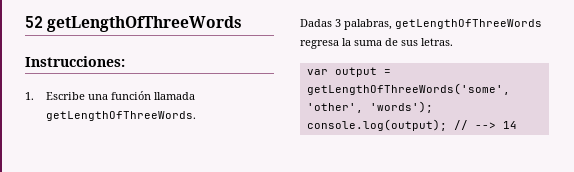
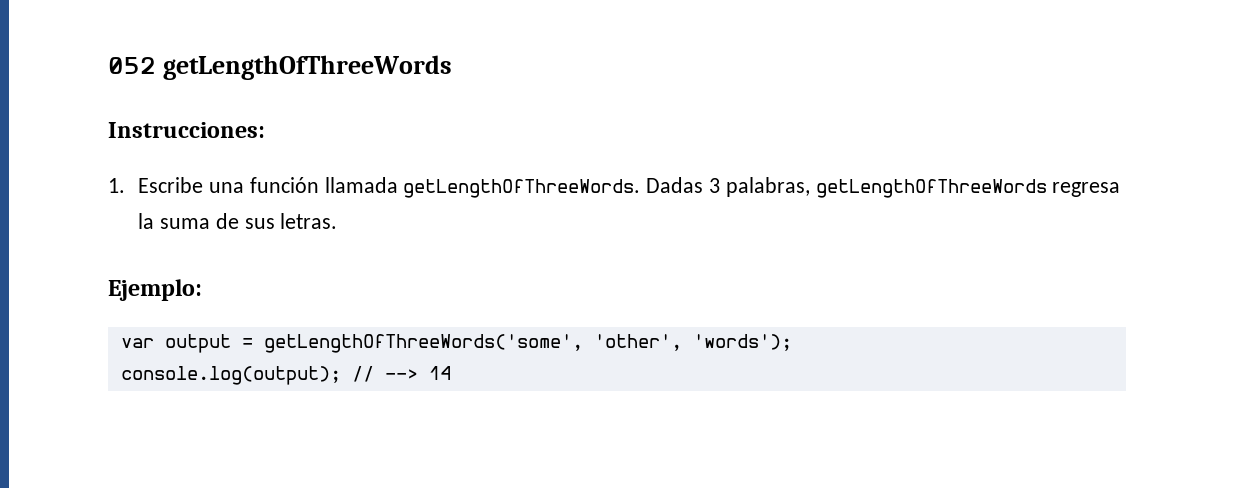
- 52 getLengthOfThreeWords
+ 052 getLengthOfThreeWords
- 1. Escribe una función llamada getLengthOfThreeWords.
- Dadas 3 palabras, getLengthOfThreeWords regresa la suma de sus letras.
+ 1. Escribe una función llamada getLengthOfThreeWords. Dadas 3 palabras, getLengthOfThreeWords regresa la suma de sus letras.
+ Ejemplo:

